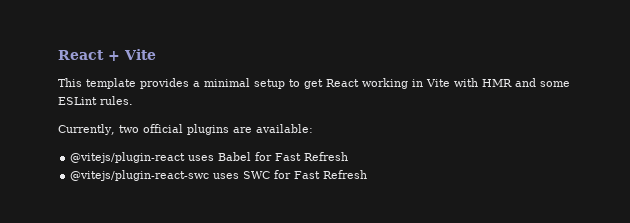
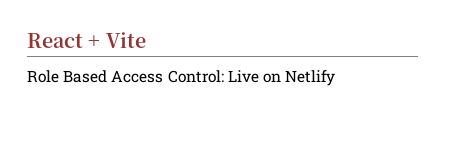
- This template provides a minimal setup to get React working in Vite with HMR and some ESLint rules.
- Currently, two official plugins are available:
- @vitejs/plugin-react uses Babel for Fast Refresh
- @vitejs/plugin-react-swc uses SWC for Fast Refresh
+ Role Based Access Control: Live on Netlify

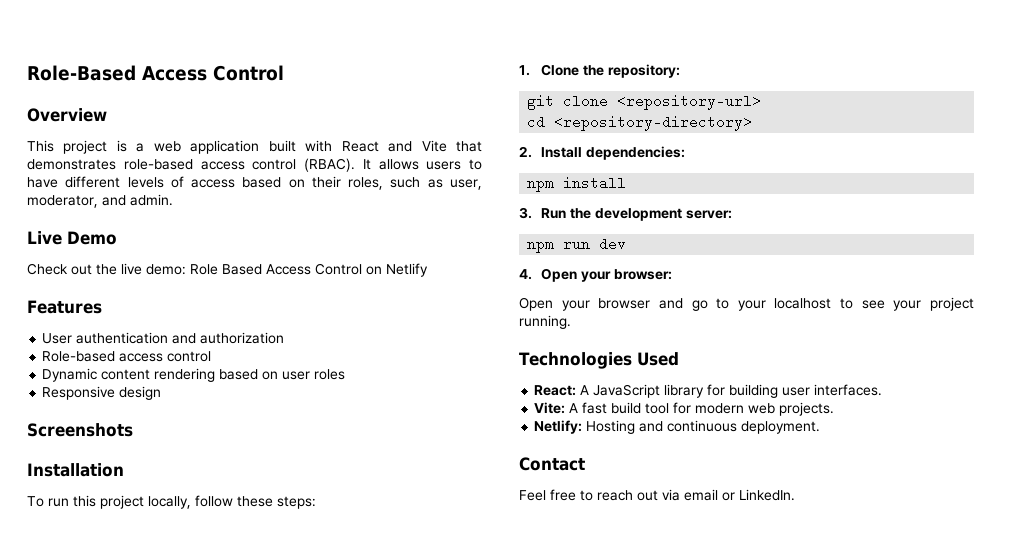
- React + Vite
- Role Based Access Control: Live on Netlify
+ Role-Based Access Control
+ Overview
+ This project is a web application built with React and Vite that demonstrates role-based access control (RBAC). It allows users to have different levels of access based on their roles, such as user, moderator, and admin.
+ Live Demo
+ Check out the live demo: Role Based Access Control on Netlify
+ Features
+ User authentication and authorization
+ Role-based access control
+ Dynamic content rendering based on user roles
+ Responsive design
+ Screenshots
+ Installation
+ To run this project locally, follow these steps:
+ 1. Clone the repository:
+ git clone <repository-url>
+ cd <repository-directory>
+ 2. Install dependencies:
+ npm install
+ 3. Run the development server:
+ npm run dev
+ 4. Open your browser:
+ Open your browser and go to your localhost to see your project running.
+ Technologies Used
+ React: A JavaScript library for building user interfaces.
+ Vite: A fast build tool for modern web projects.
+ Netlify: Hosting and continuous deployment.
+ Contact
+ Feel free to reach out via email or LinkedIn.

